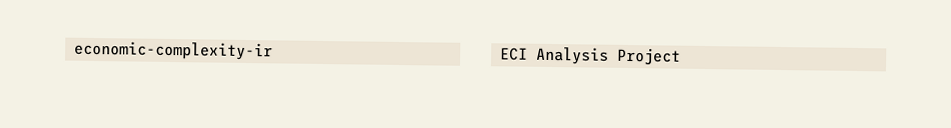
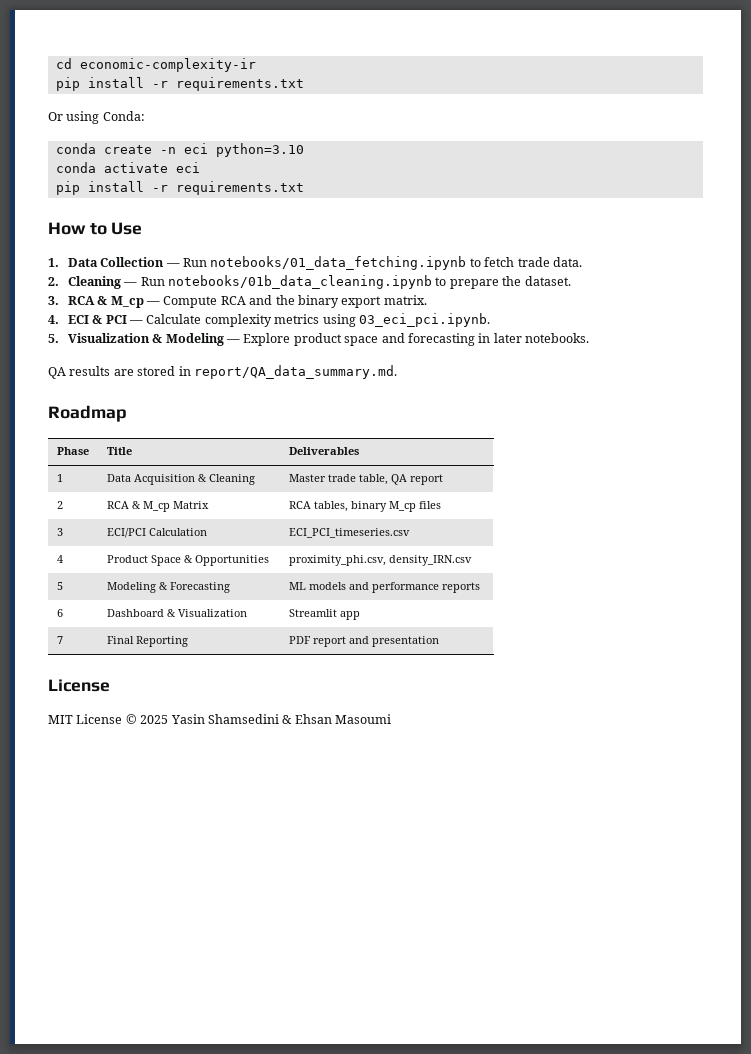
- economic-complexity-ir
- ECI Analysis Project
+ cd economic-complexity-ir
+ pip install -r requirements.txt
+ Or using Conda:
+ conda create -n eci python=3.10
+ conda activate eci
+ pip install -r requirements.txt
+ How to Use
+ 1. Data Collection — Run notebooks/01_data_fetching.ipynb to fetch trade data.
+ 2. Cleaning — Run notebooks/01b_data_cleaning.ipynb to prepare the dataset.
+ 3. RCA & M_cp — Compute RCA and the binary export matrix.
+ 4. ECI & PCI — Calculate complexity metrics using 03_eci_pci.ipynb.
+ 5. Visualization & Modeling — Explore product space and forecasting in later notebooks.
+ QA results are stored in report/QA_data_summary.md.
+ Roadmap
+ Phase | Title | Deliverables
+ 1 | Data Acquisition & Cleaning | Master trade table, QA report
+ 2 | RCA & M_cp Matrix | RCA tables, binary M_cp files
+ 3 | ECI/PCI Calculation | ECI_PCI_timeseries.csv
+ 4 | Product Space & Opportunities | proximity_phi.csv, density_IRN.csv
+ 5 | Modeling & Forecasting | ML models and performance reports
+ 6 | Dashboard & Visualization | Streamlit app
+ 7 | Final Reporting | PDF report and presentation
+ License
+ MIT License © 2025 Yasin Shamsedini & Ehsan Masoumi

